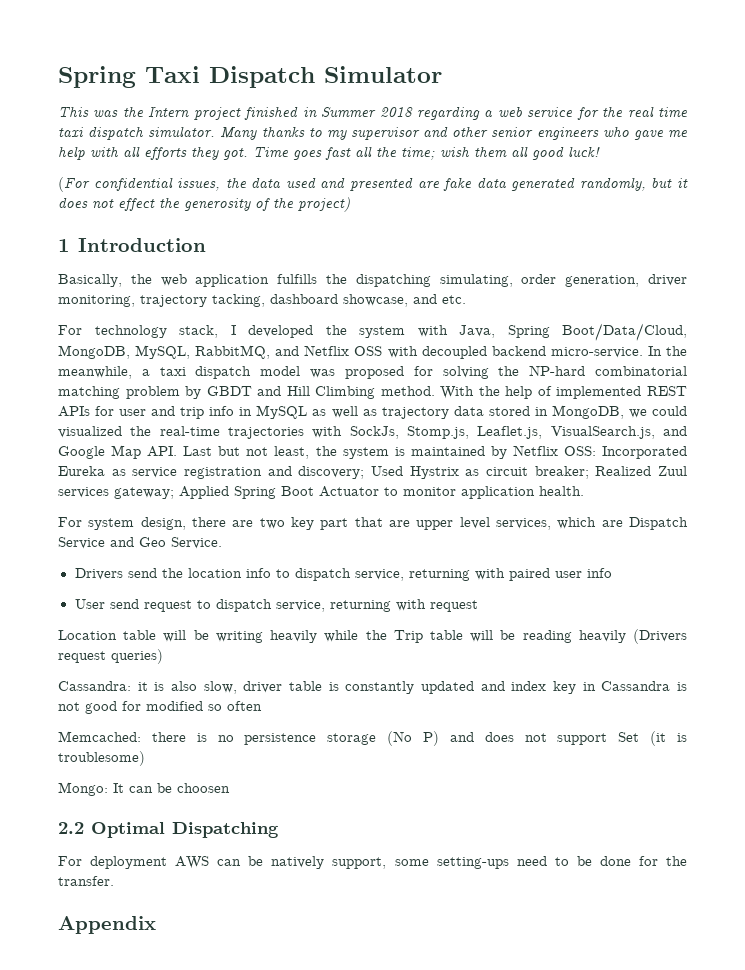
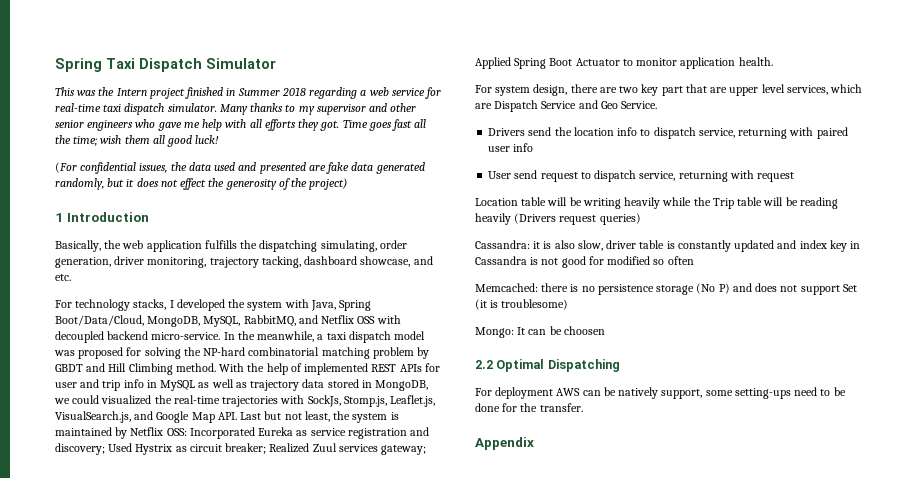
- This was the Intern project finished in Summer 2018 regarding a web service for the real time taxi dispatch simulator.
+ This was the Intern project finished in Summer 2018 regarding a web service for real-time taxi dispatch simulator.
- For technology stack, I developed the system with Java, Spring Boot/Data/Cloud, MongoDB, MySQL, RabbitMQ, and Netflix OSS with decoupled backend micro-service.
+ For technology stacks, I developed the system with Java, Spring Boot/Data/Cloud, MongoDB, MySQL, RabbitMQ, and Netflix OSS with decoupled backend micro-service.

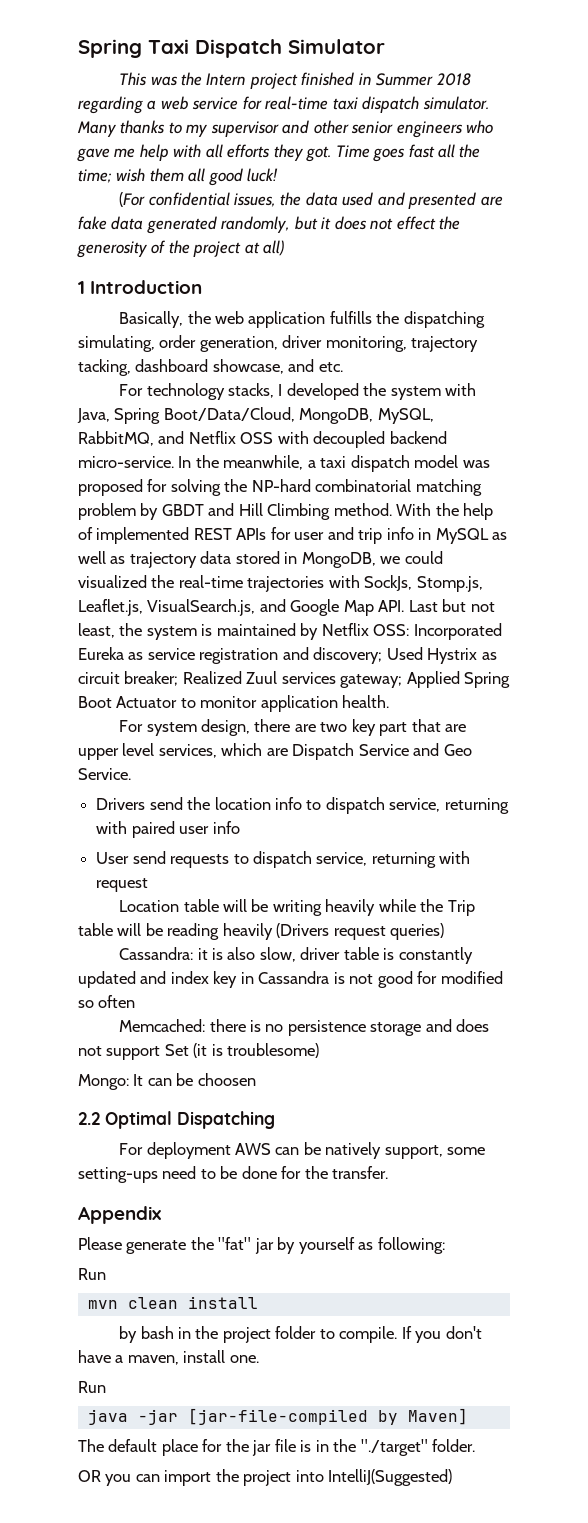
- (For confidential issues, the data used and presented are fake data generated randomly, but it does not effect the generosity of the project)
+ (For confidential issues, the data used and presented are fake data generated randomly, but it does not effect the generosity of the project at all)
- User send request to dispatch service, returning with request
+ User send requests to dispatch service, returning with request
- Memcached: there is no persistence storage (No P) and does not support Set (it is troublesome)
+ Memcached: there is no persistence storage and does not support Set (it is troublesome)
+ Please generate the "fat" jar by yourself as following:
+ Run
+ mvn clean install
+ by bash in the project folder to compile. If you don't have a maven, install one.
+ Run
+ java -jar [jar-file-compiled by Maven]
+ The default place for the jar file is in the "./target" folder.
+ OR you can import the project into IntelliJ(Suggested)

